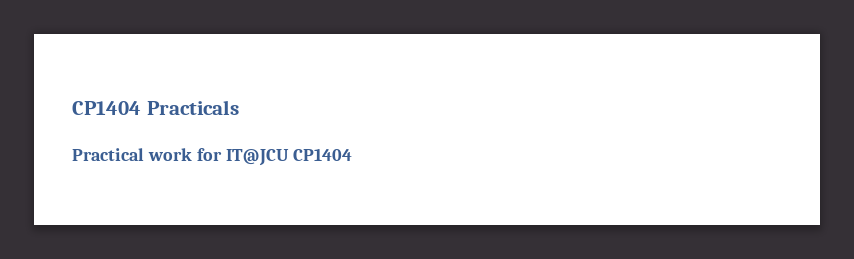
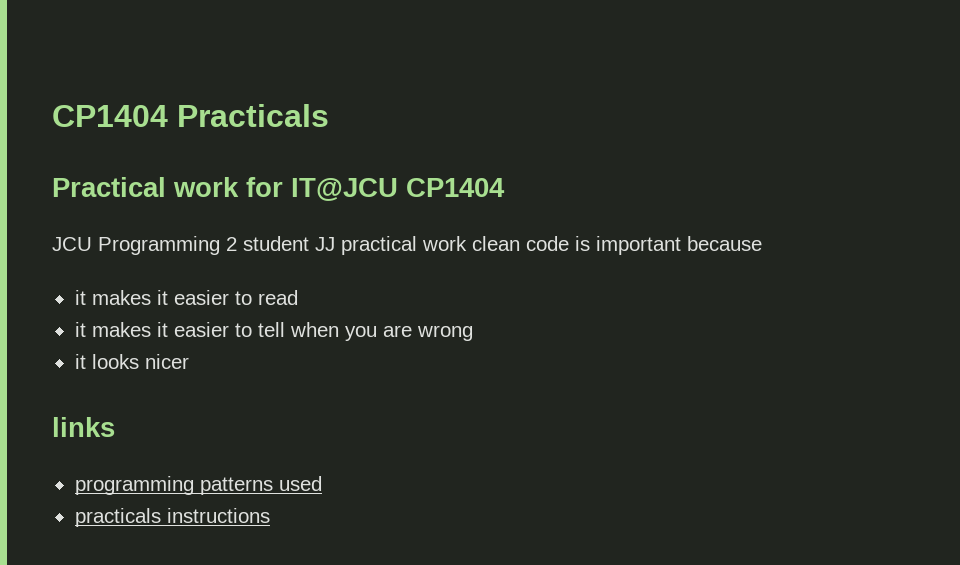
+ JCU Programming 2 student JJ practical work clean code is important because
+ it makes it easier to read
+ it makes it easier to tell when you are wrong
+ it looks nicer
+ links
+ programming patterns used
+ practicals instructions

